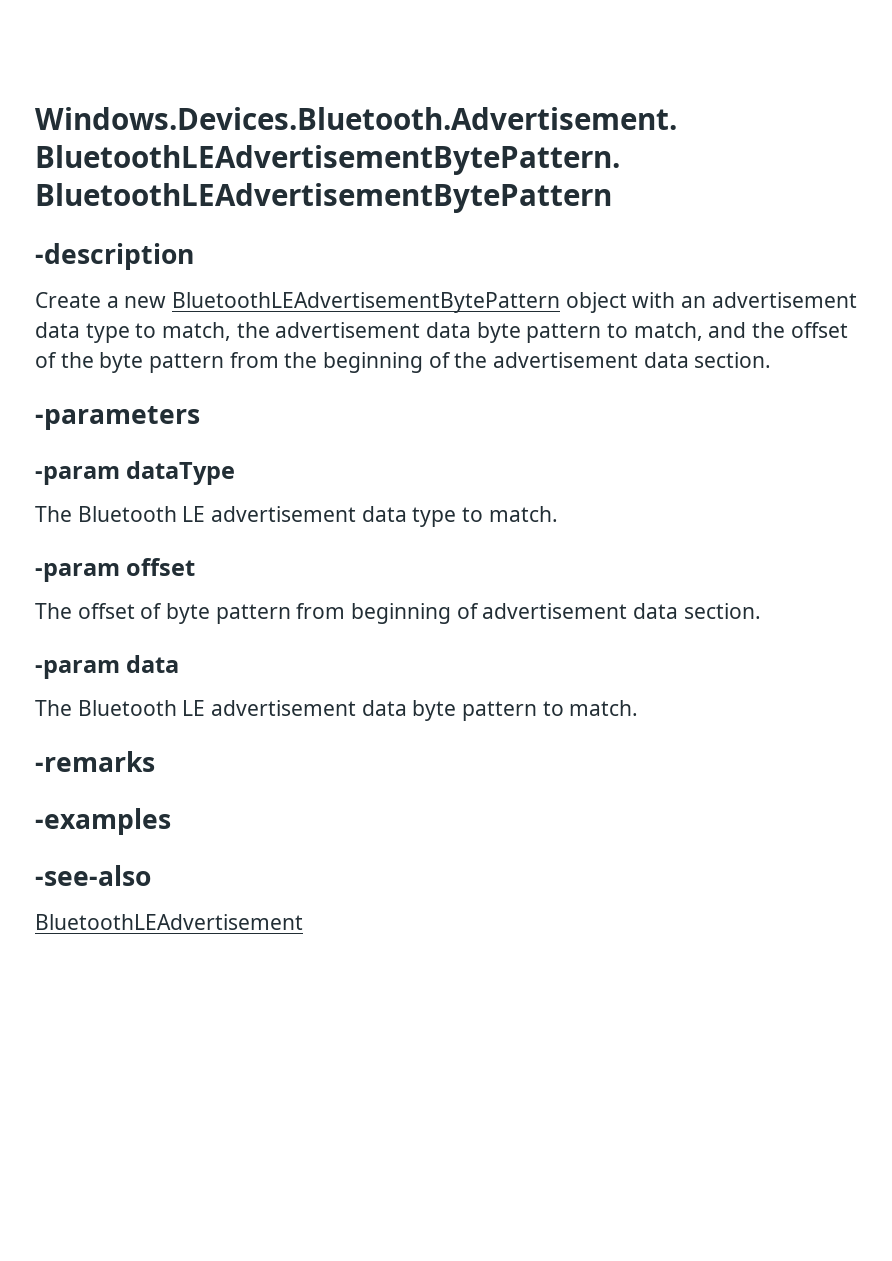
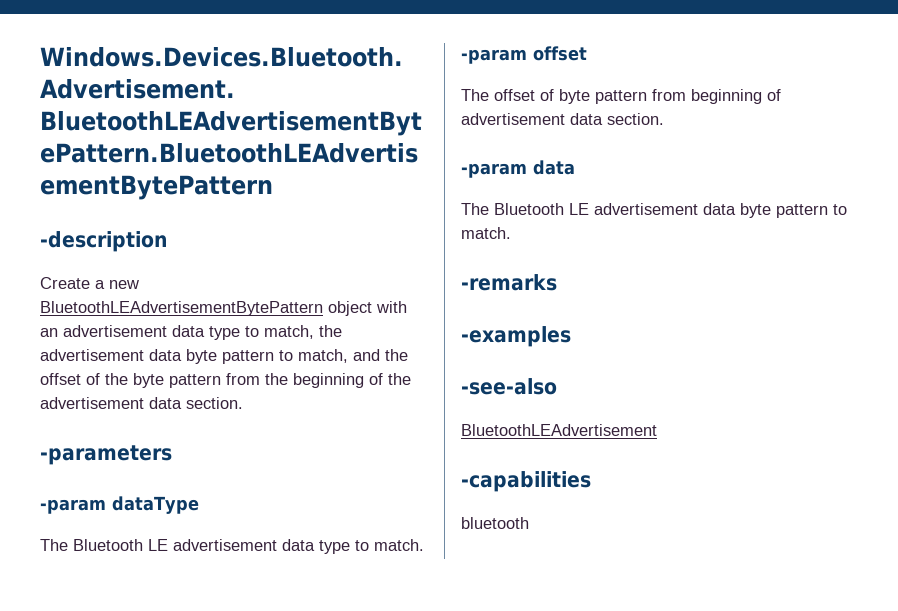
+ -capabilities
+ bluetooth

